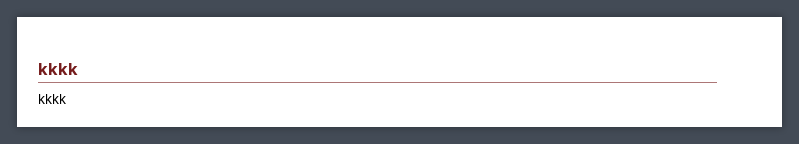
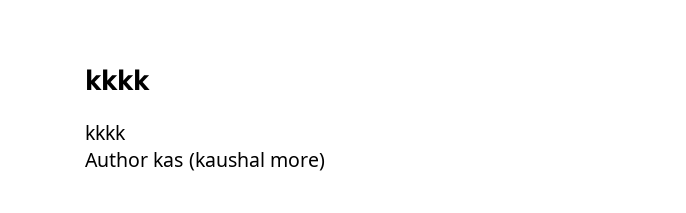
+ Author kas (kaushal more)

